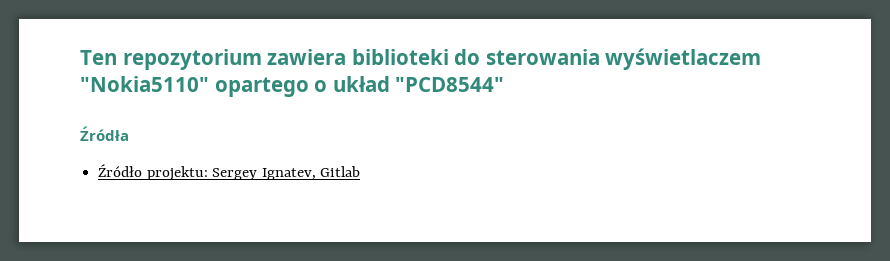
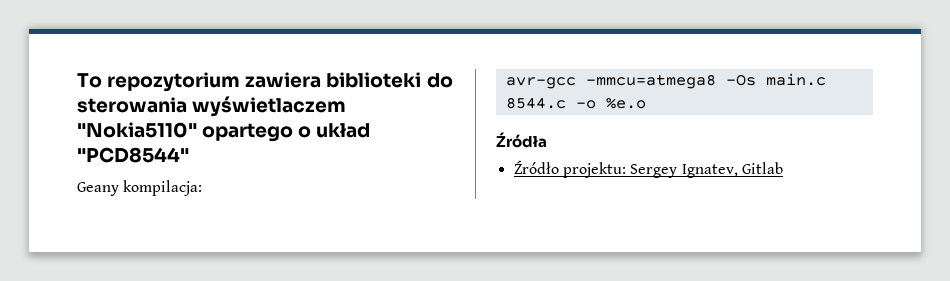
- Ten repozytorium zawiera biblioteki do sterowania wyświetlaczem "Nokia5110" opartego o układ "PCD8544"
+ To repozytorium zawiera biblioteki do sterowania wyświetlaczem "Nokia5110" opartego o układ "PCD8544"
+ Geany kompilacja:
+ avr-gcc -mmcu=atmega8 -Os main.c 8544.c -o %e.o

